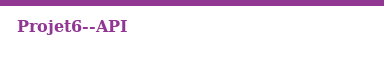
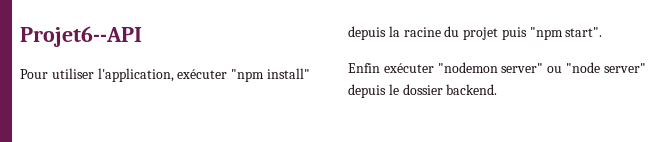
+ Pour utiliser l'application, exécuter "npm install" depuis la racine du projet puis "npm start".
+ Enfin exécuter "nodemon server" ou "node server" depuis le dossier backend.

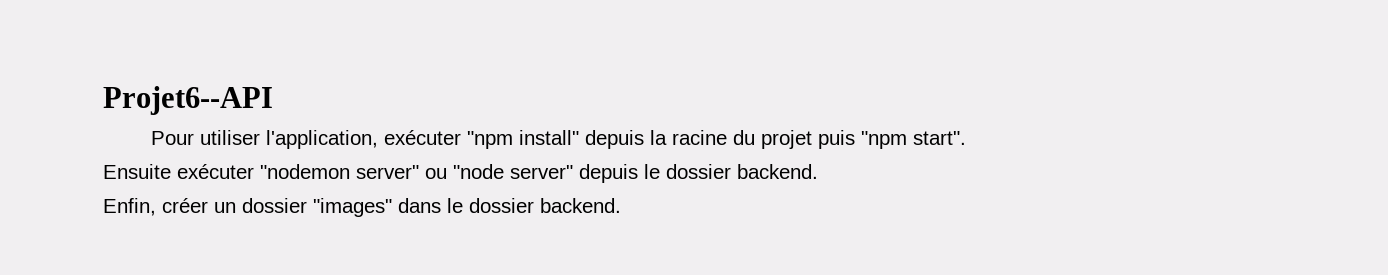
- Enfin exécuter "nodemon server" ou "node server" depuis le dossier backend.
+ Ensuite exécuter "nodemon server" ou "node server" depuis le dossier backend.
+ Enfin, créer un dossier "images" dans le dossier backend.

